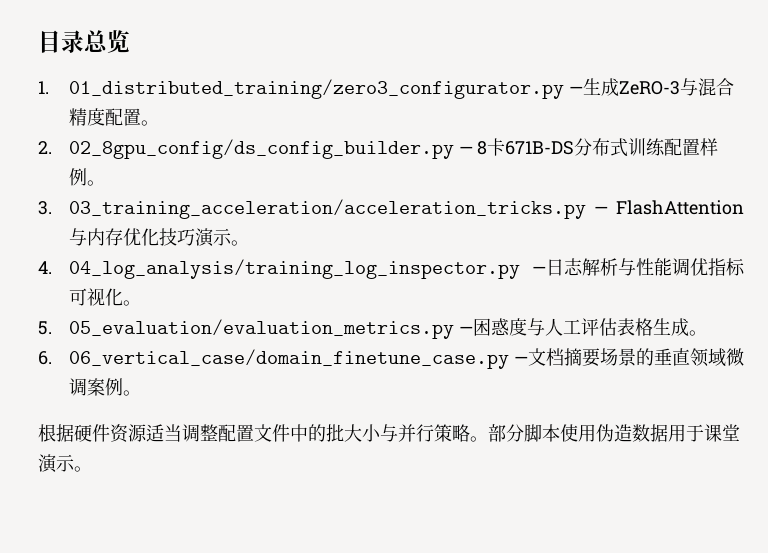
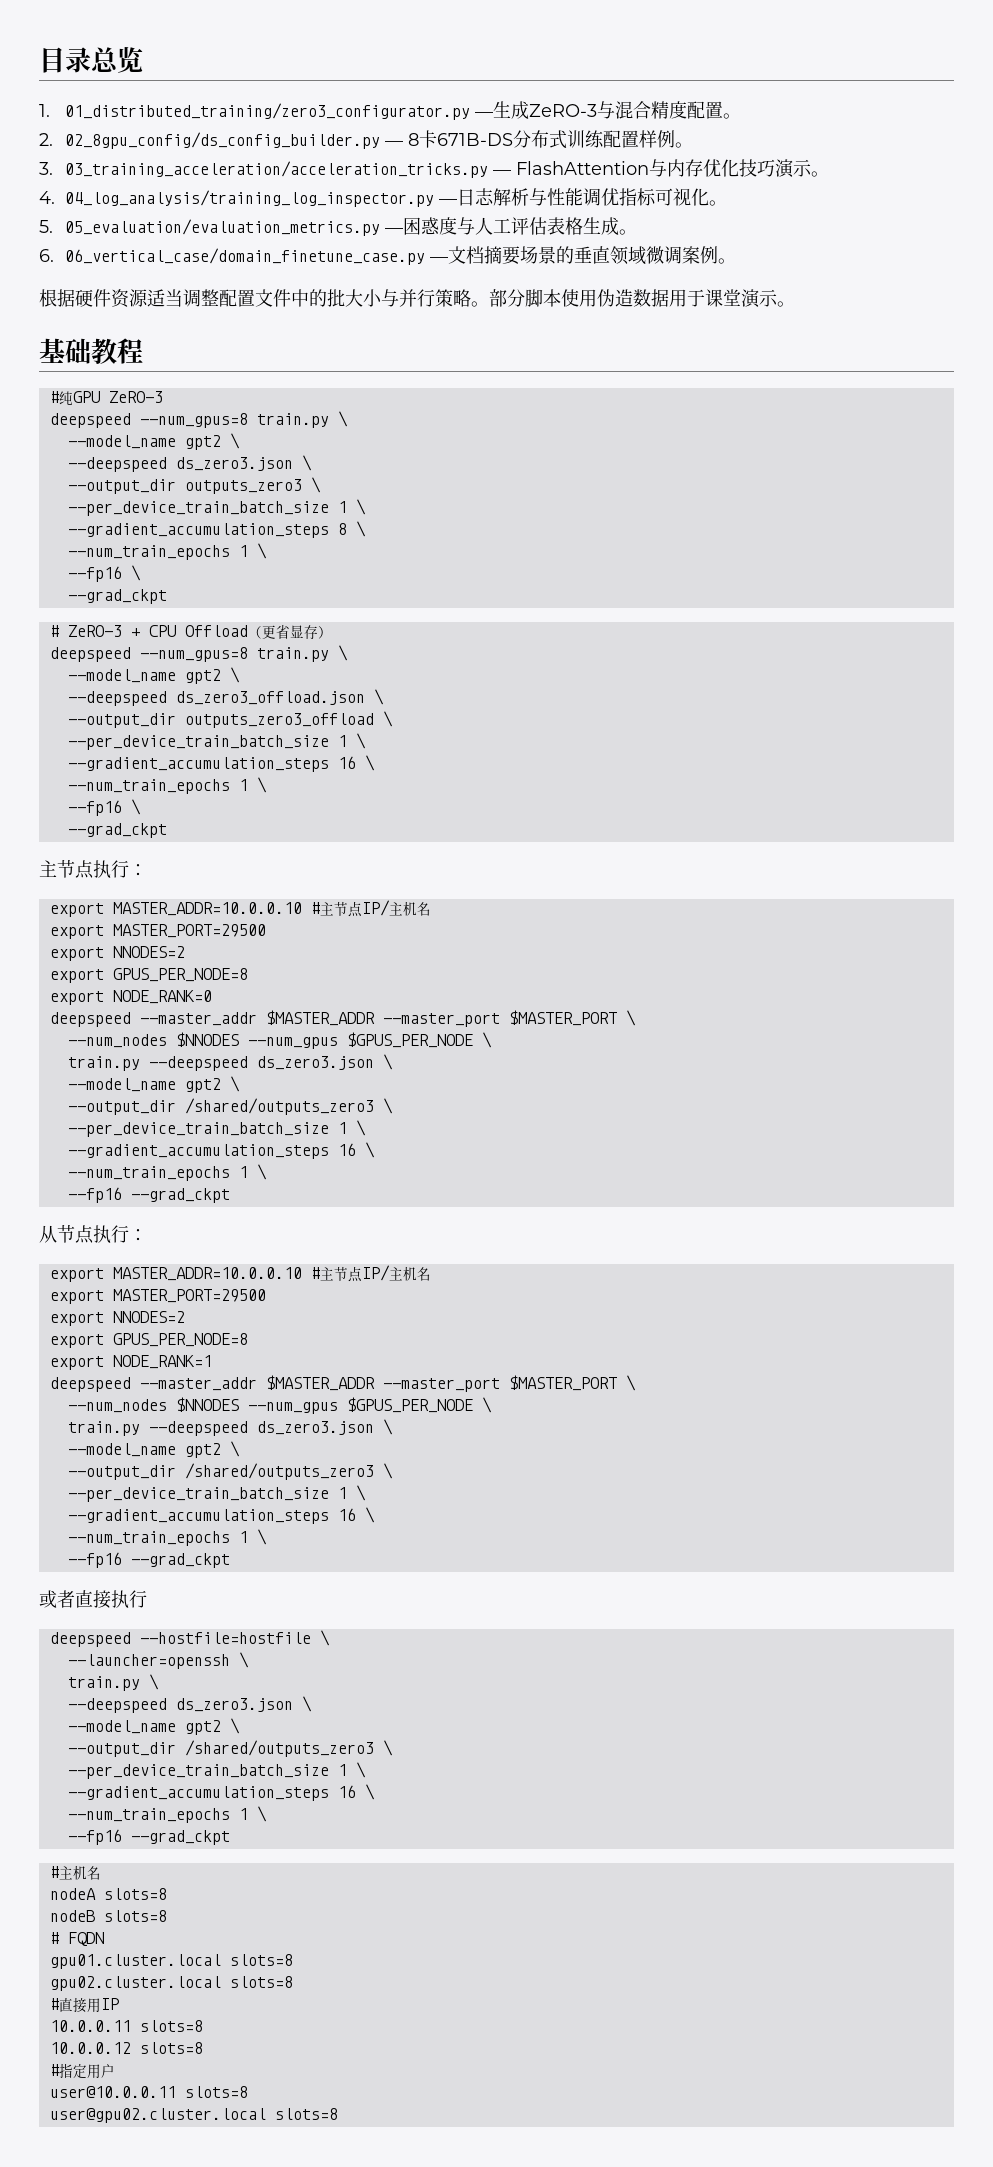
+ 基础教程
+ #纯GPU ZeRO-3
+ deepspeed --num_gpus=8 train.py \
+ --model_name gpt2 \
+ --deepspeed ds_zero3.json \
+ --output_dir outputs_zero3 \
+ --per_device_train_batch_size 1 \
+ --gradient_accumulation_steps 8 \
+ --num_train_epochs 1 \
+ --fp16 \
+ --grad_ckpt
+ # ZeRO-3 + CPU Offload（更省显存）
+ deepspeed --num_gpus=8 train.py \
+ --model_name gpt2 \
+ --deepspeed ds_zero3_offload.json \
+ --output_dir outputs_zero3_offload \
+ --per_device_train_batch_size 1 \
+ --gradient_accumulation_steps 16 \
+ --num_train_epochs 1 \
+ --fp16 \
+ --grad_ckpt
+ 主节点执行：
+ export MASTER_ADDR=10.0.0.10 #主节点IP/主机名
+ export MASTER_PORT=29500
+ export NNODES=2
+ export GPUS_PER_NODE=8
+ export NODE_RANK=0
+ deepspeed --master_addr $MASTER_ADDR --master_port $MASTER_PORT \
+ --num_nodes $NNODES --num_gpus $GPUS_PER_NODE \
+ train.py --deepspeed ds_zero3.json \
+ --model_name gpt2 \
+ --output_dir /shared/outputs_zero3 \
+ --per_device_train_batch_size 1 \
+ --gradient_accumulation_steps 16 \
+ --num_train_epochs 1 \
+ --fp16 --grad_ckpt
+ 从节点执行：
+ export MASTER_ADDR=10.0.0.10 #主节点IP/主机名
+ export MASTER_PORT=29500
+ export NNODES=2
+ export GPUS_PER_NODE=8
+ export NODE_RANK=1
+ deepspeed --master_addr $MASTER_ADDR --master_port $MASTER_PORT \
+ --num_nodes $NNODES --num_gpus $GPUS_PER_NODE \
+ train.py --deepspeed ds_zero3.json \
+ --model_name gpt2 \
+ --output_dir /shared/outputs_zero3 \
+ --per_device_train_batch_size 1 \
+ --gradient_accumulation_steps 16 \
+ --num_train_epochs 1 \
+ --fp16 --grad_ckpt
+ 或者直接执行
+ deepspeed --hostfile=hostfile \
+ --launcher=openssh \
+ train.py \
+ --deepspeed ds_zero3.json \
+ --model_name gpt2 \
+ --output_dir /shared/outputs_zero3 \
+ --per_device_train_batch_size 1 \
+ --gradient_accumulation_steps 16 \
+ --num_train_epochs 1 \
+ --fp16 --grad_ckpt
+ #主机名
+ nodeA slots=8
+ nodeB slots=8
+ # FQDN
+ gpu01.cluster.local slots=8
+ gpu02.cluster.local slots=8
+ #直接用IP
+ 10.0.0.11 slots=8
+ 10.0.0.12 slots=8
+ #指定用户
+ user@10.0.0.11 slots=8
+ user@gpu02.cluster.local slots=8

